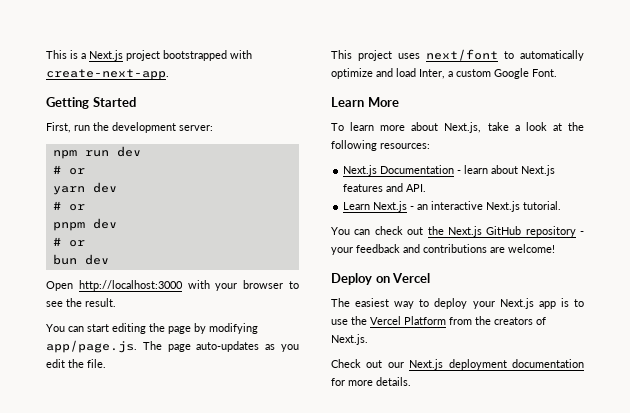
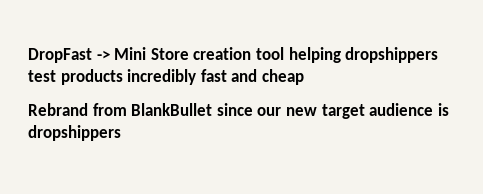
- This is a Next.js project bootstrapped with create-next-app.
- Getting Started
- First, run the development server:
- npm run dev
- # or
- yarn dev
- # or
- pnpm dev
- # or
- bun dev
- Open http://localhost:3000 with your browser to see the result.
- You can start editing the page by modifying app/page.js. The page auto-updates as you edit the file.
- This project uses next/font to automatically optimize and load Inter, a custom Google Font.
- Learn More
- To learn more about Next.js, take a look at the following resources:
- Next.js Documentation - learn about Next.js features and API.
- Learn Next.js - an interactive Next.js tutorial.
- You can check out the Next.js GitHub repository - your feedback and contributions are welcome!
- Deploy on Vercel
- The easiest way to deploy your Next.js app is to use the Vercel Platform from the creators of Next.js.
- Check out our Next.js deployment documentation for more details.
+ DropFast -> Mini Store creation tool helping dropshippers test products incredibly fast and cheap
+ Rebrand from BlankBullet since our new target audience is dropshippers

